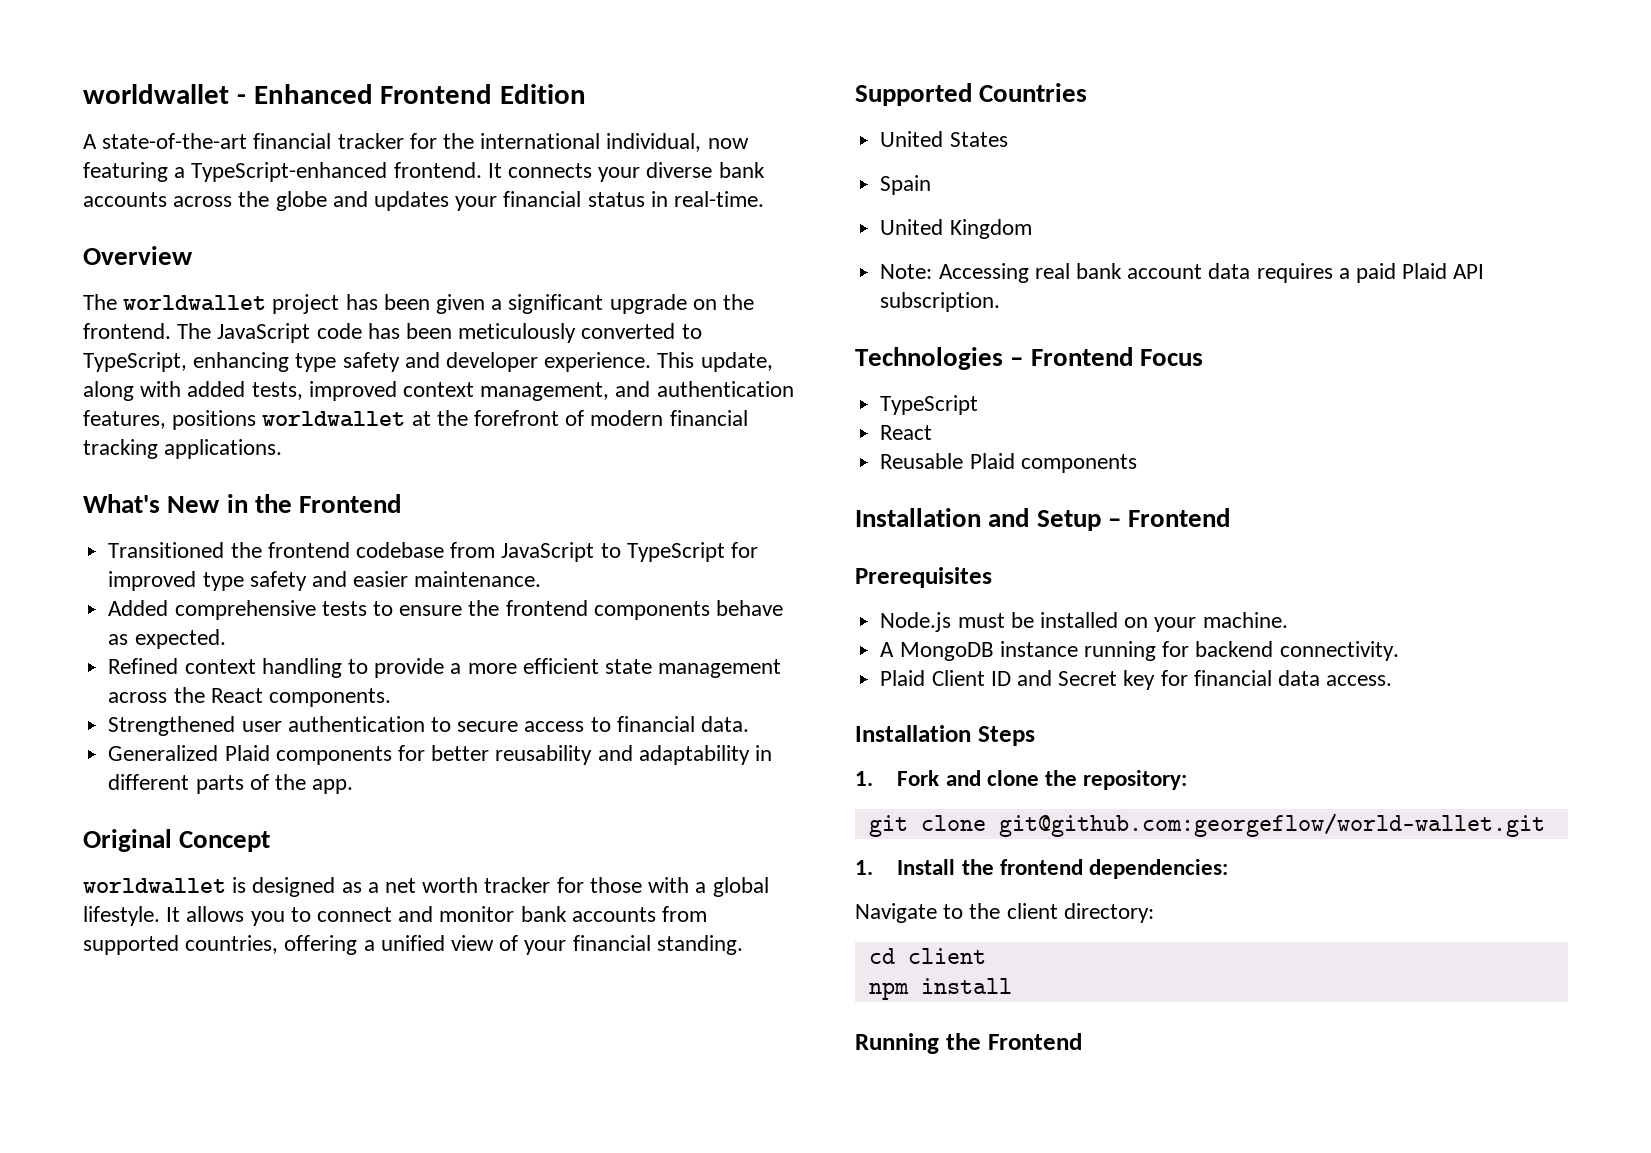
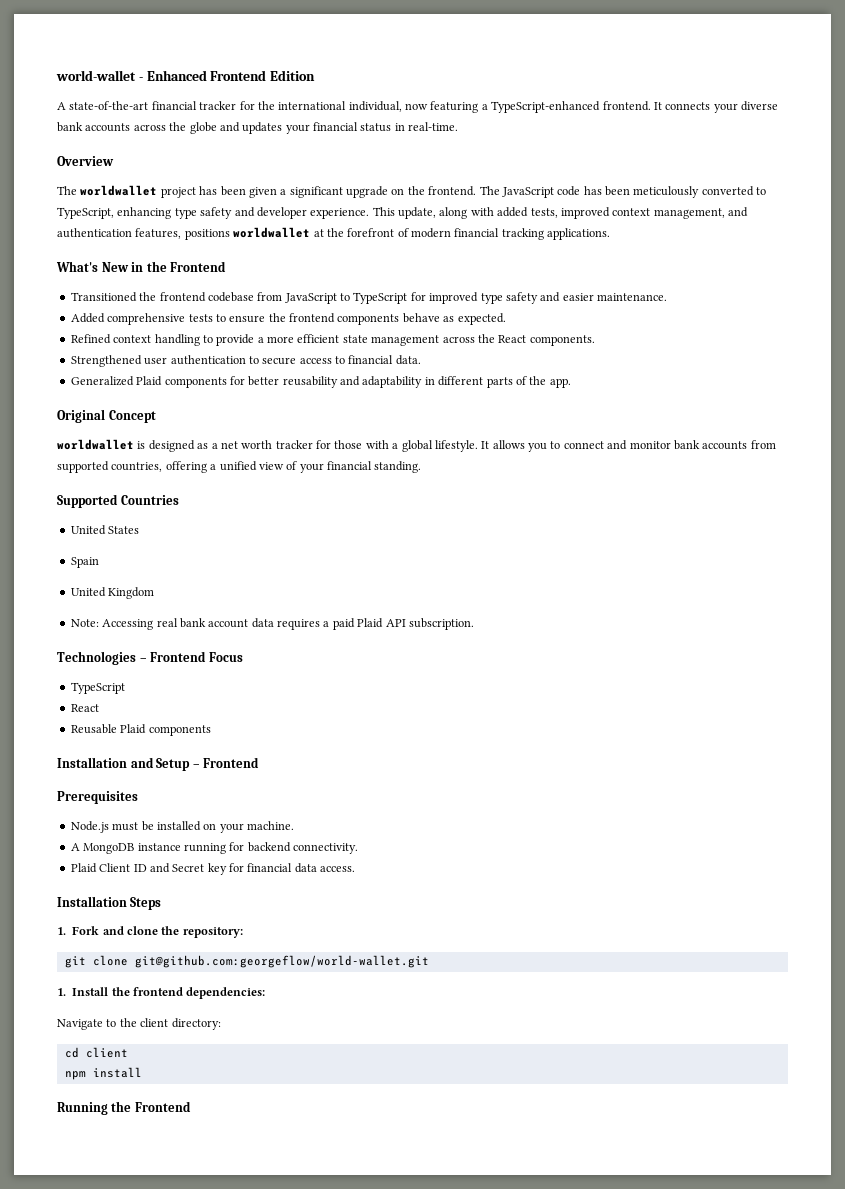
- worldwallet - Enhanced Frontend Edition
+ world-wallet - Enhanced Frontend Edition

